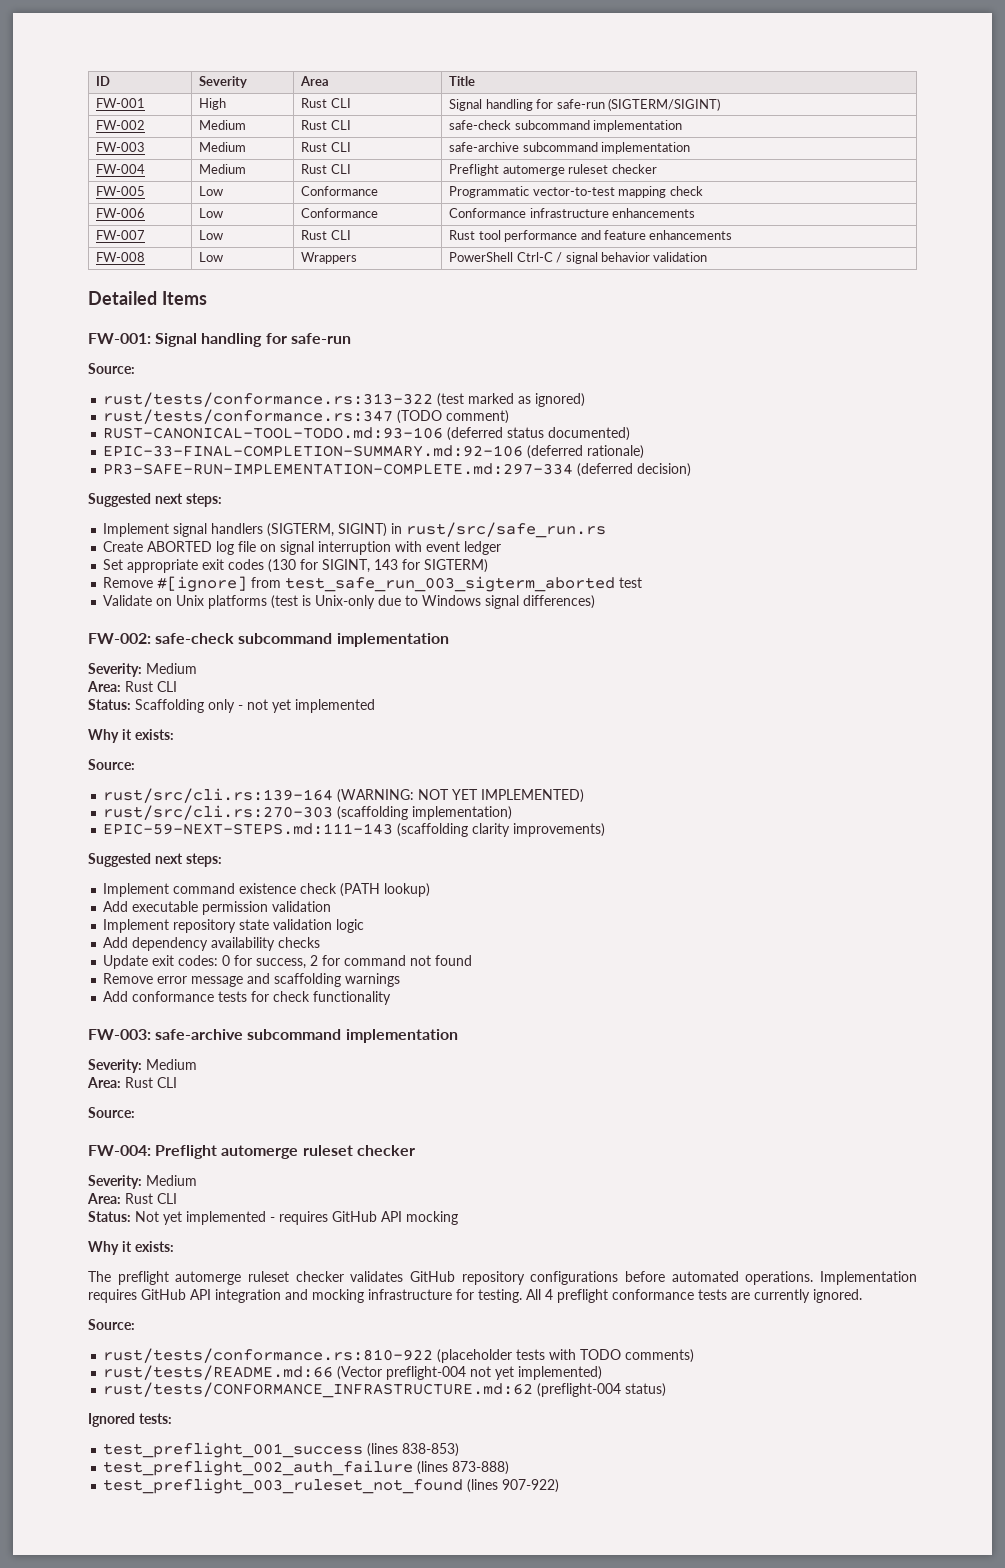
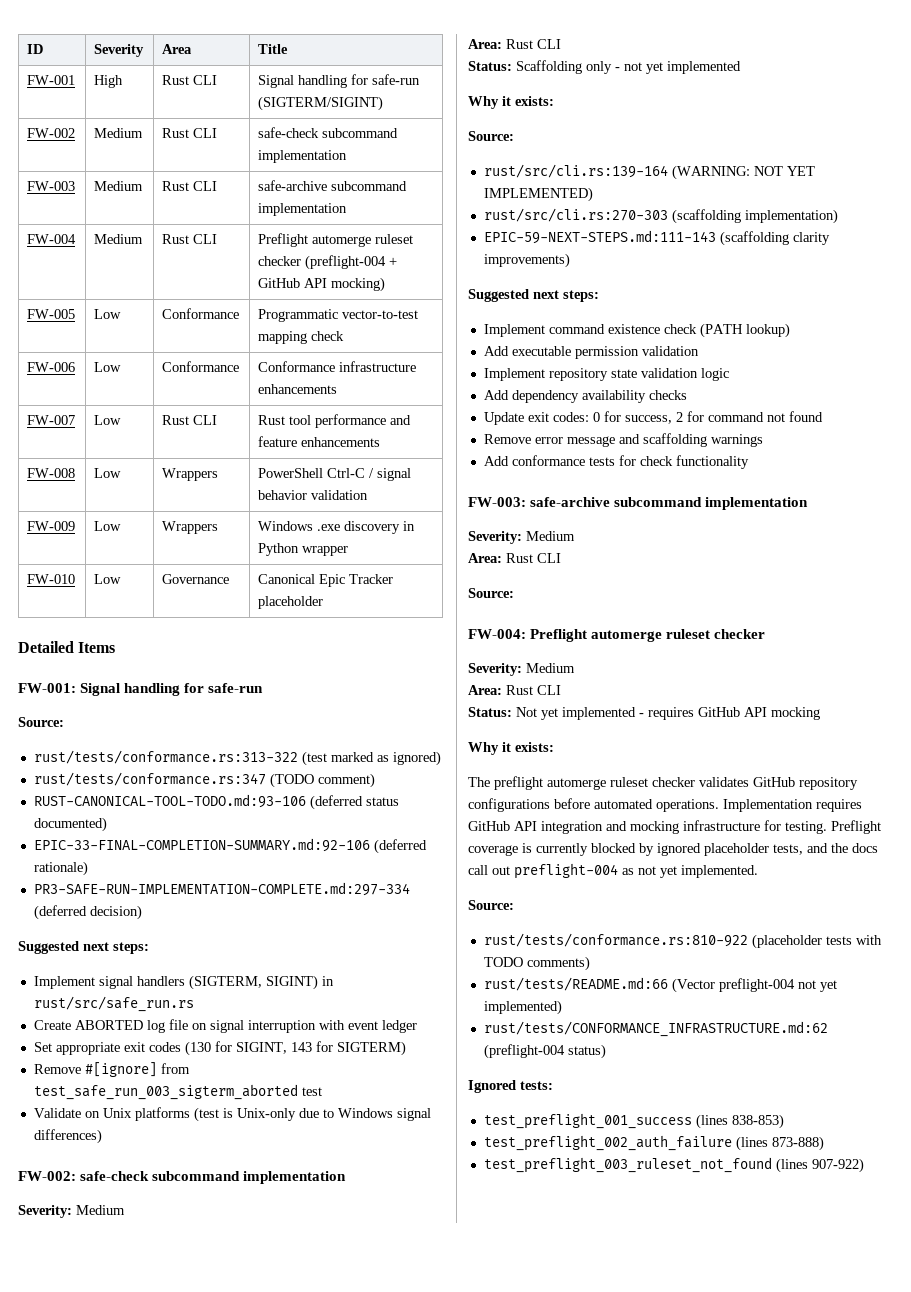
- FW-004 | Medium | Rust CLI | Preflight automerge ruleset checker
+ FW-004 | Medium | Rust CLI | Preflight automerge ruleset checker (preflight-004 + GitHub API mocking)
+ FW-009 | Low | Wrappers | Windows .exe discovery in Python wrapper
+ FW-010 | Low | Governance | Canonical Epic Tracker placeholder
- All 4 preflight conformance tests are currently ignored.
+ Preflight coverage is currently blocked by ignored placeholder tests, and the docs call out preflight-004 as not yet implemented.

